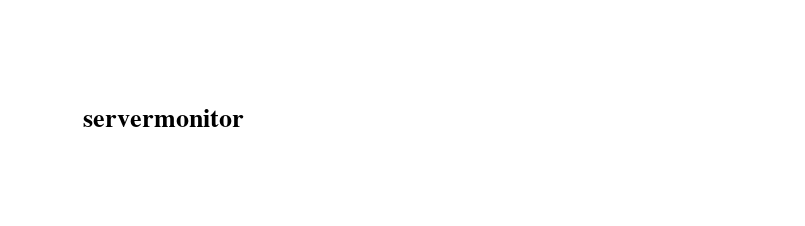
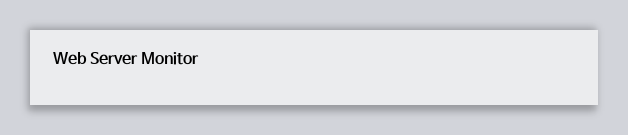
- servermonitor
+ Web Server Monitor

